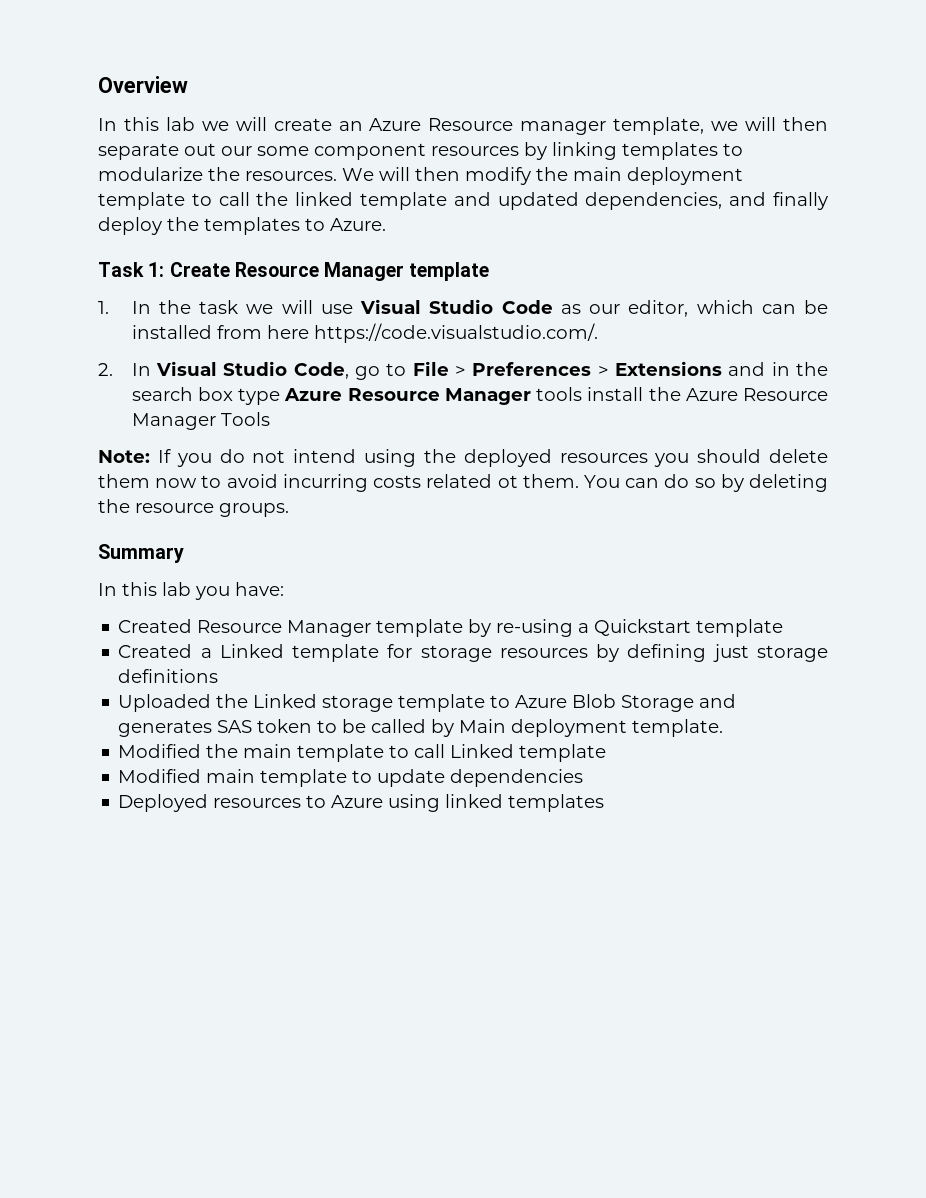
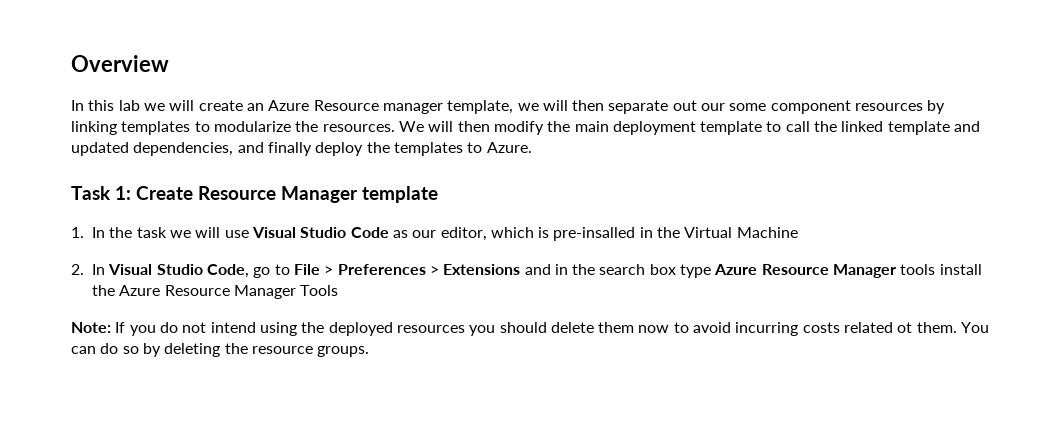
- 1. In the task we will use Visual Studio Code as our editor, which can be installed from here https://code.visualstudio.com/.
+ 1. In the task we will use Visual Studio Code as our editor, which is pre-insalled in the Virtual Machine
- Summary
- In this lab you have:
- Created Resource Manager template by re-using a Quickstart template
- Created a Linked template for storage resources by defining just storage definitions
- Uploaded the Linked storage template to Azure Blob Storage and generates SAS token to be called by Main deployment template.
- Modified the main template to call Linked template
- Modified main template to update dependencies
- Deployed resources to Azure using linked templates

